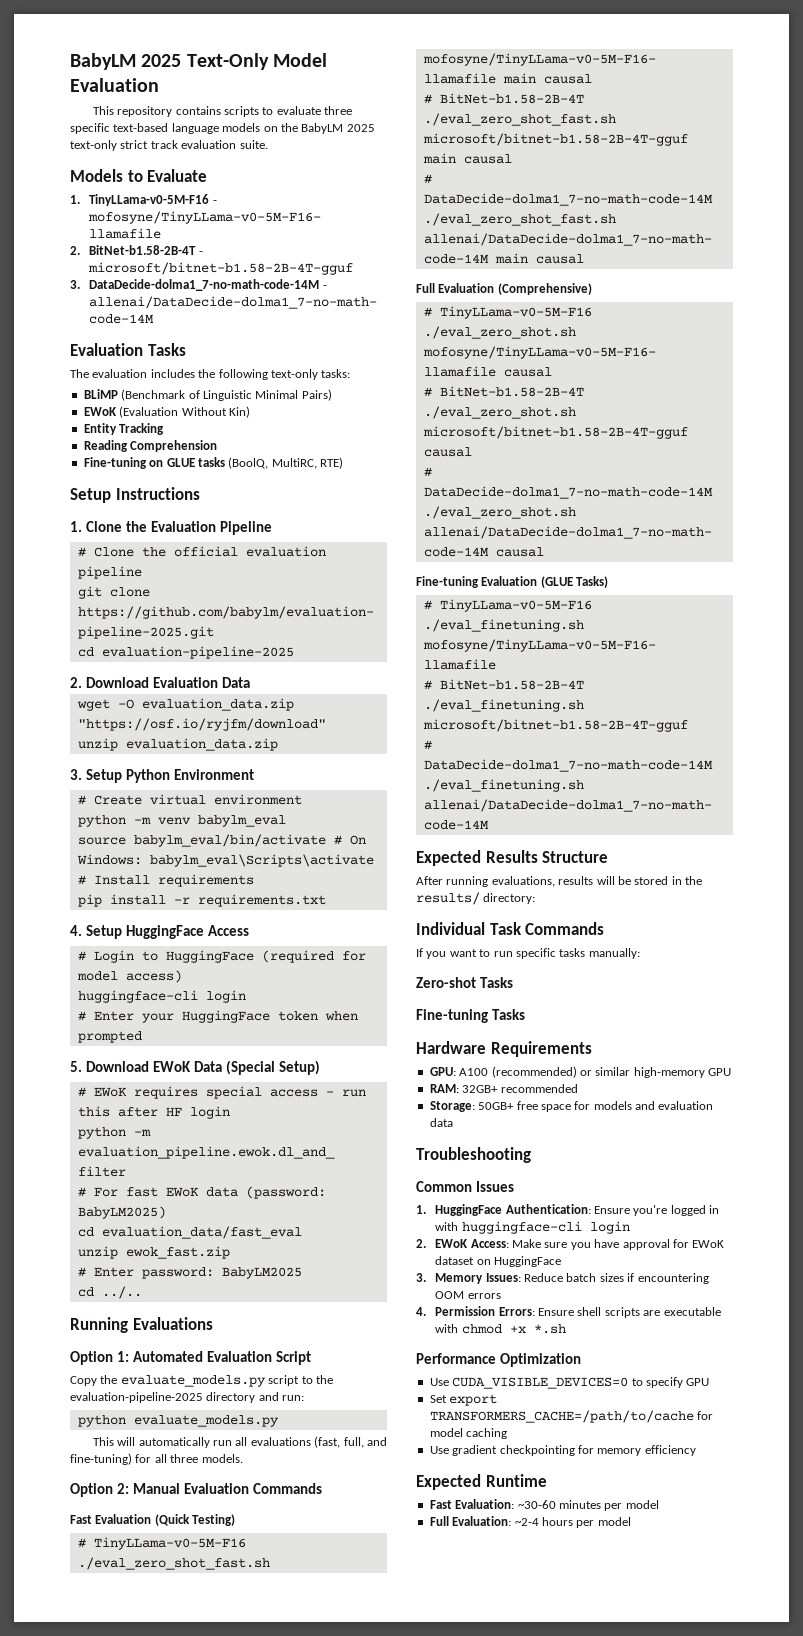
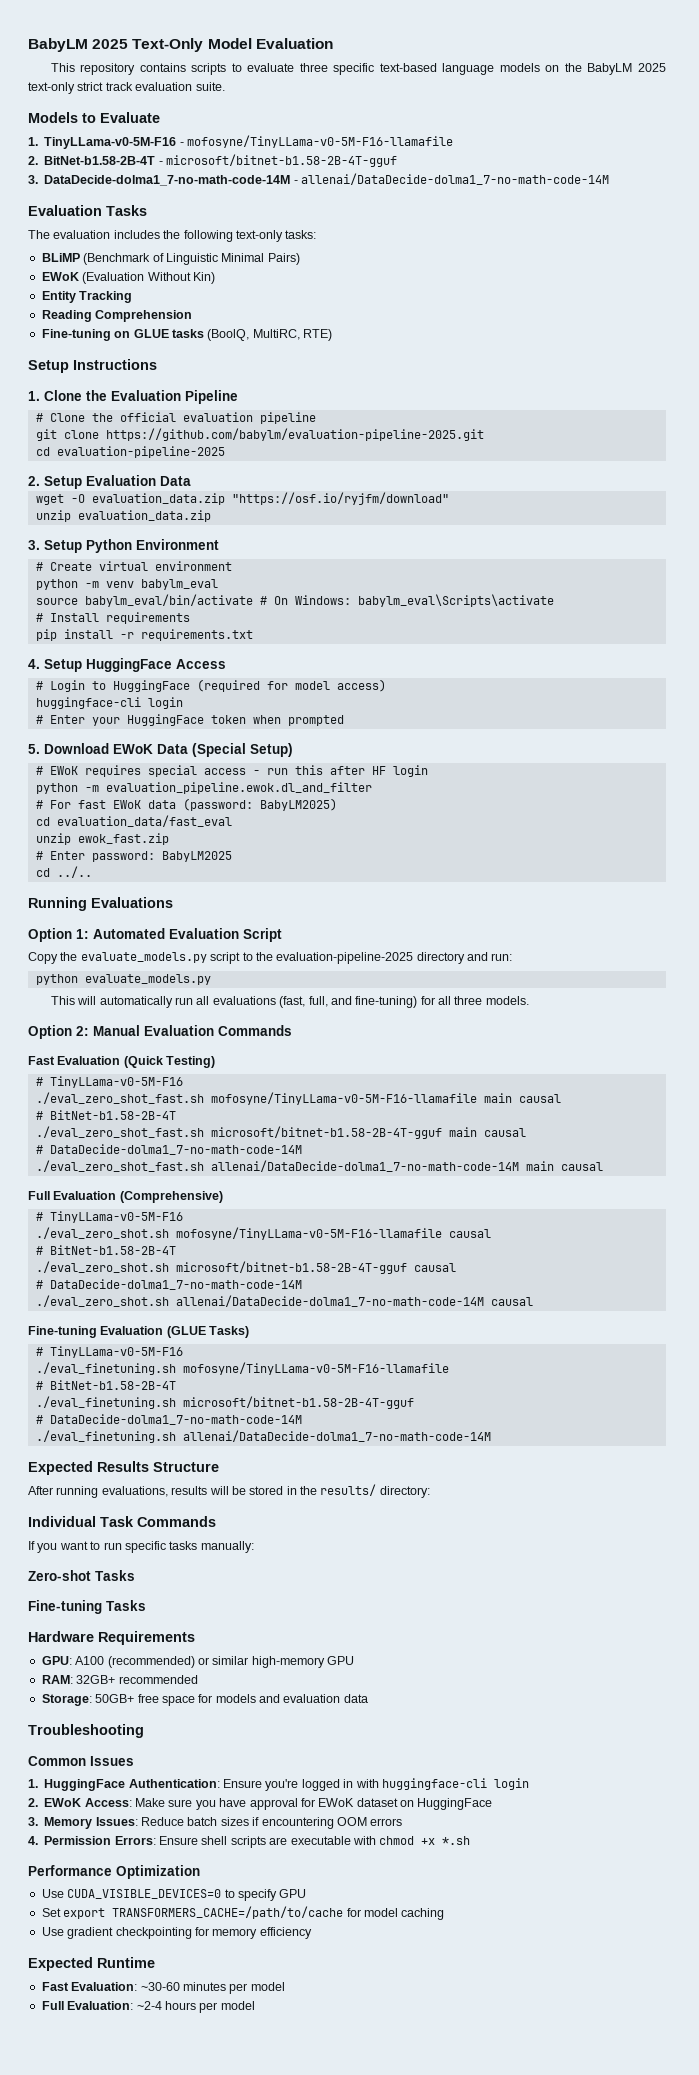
- 2. Download Evaluation Data
+ 2. Setup Evaluation Data

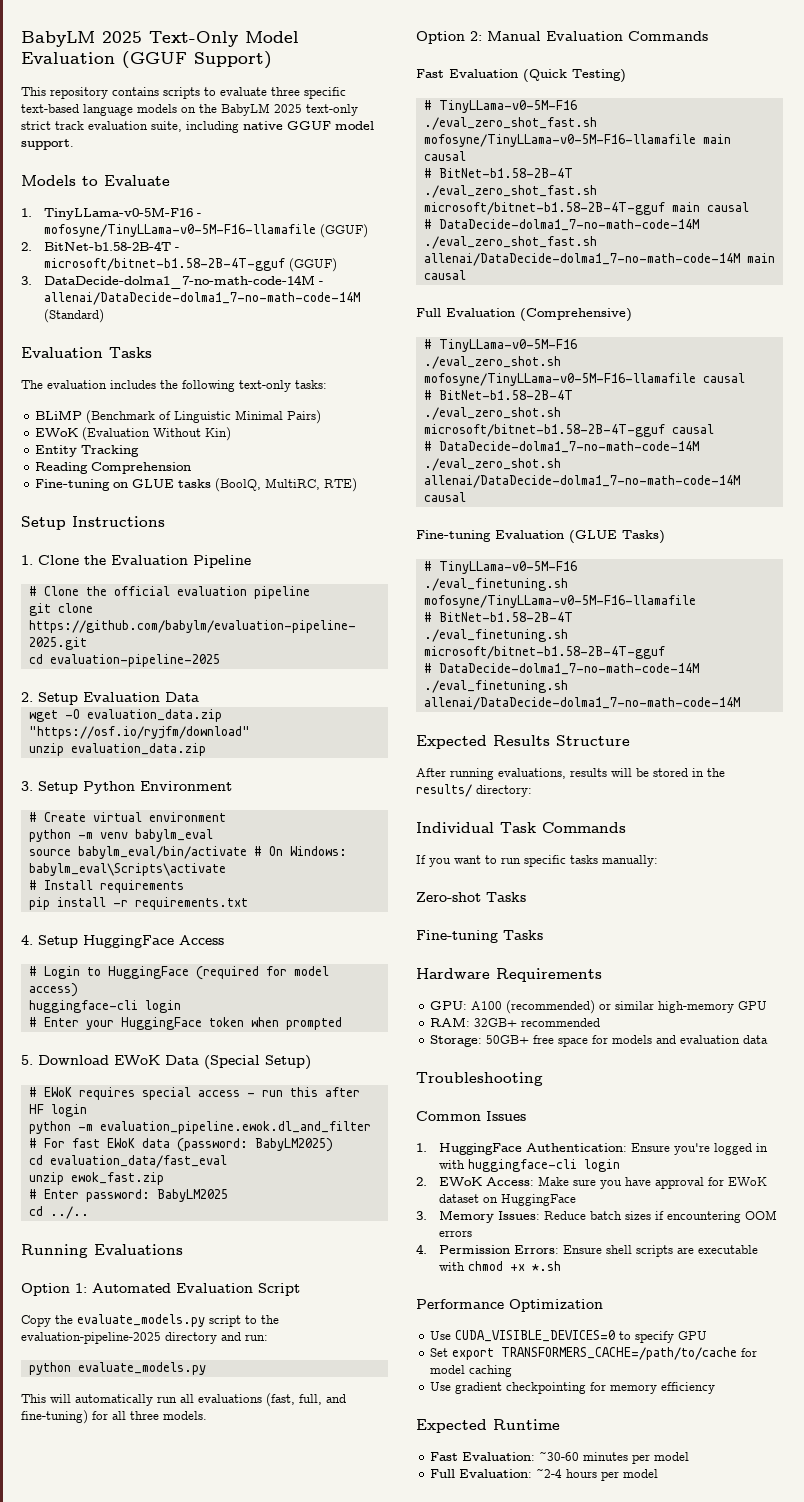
- BabyLM 2025 Text-Only Model Evaluation
+ BabyLM 2025 Text-Only Model Evaluation (GGUF Support)
- This repository contains scripts to evaluate three specific text-based language models on the BabyLM 2025 text-only strict track evaluation suite.
+ This repository contains scripts to evaluate three specific text-based language models on the BabyLM 2025 text-only strict track evaluation suite, including native GGUF model support.
- 1. TinyLLama-v0-5M-F16 - mofosyne/TinyLLama-v0-5M-F16-llamafile
+ 1. TinyLLama-v0-5M-F16 - mofosyne/TinyLLama-v0-5M-F16-llamafile (GGUF)
- 2. BitNet-b1.58-2B-4T - microsoft/bitnet-b1.58-2B-4T-gguf
+ 2. BitNet-b1.58-2B-4T - microsoft/bitnet-b1.58-2B-4T-gguf (GGUF)
- 3. DataDecide-dolma1_7-no-math-code-14M - allenai/DataDecide-dolma1_7-no-math-code-14M
+ 3. DataDecide-dolma1_7-no-math-code-14M - allenai/DataDecide-dolma1_7-no-math-code-14M (Standard)

